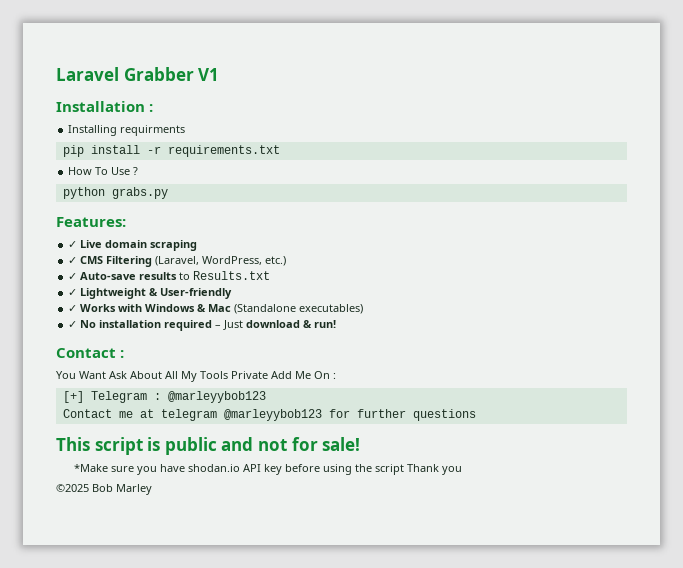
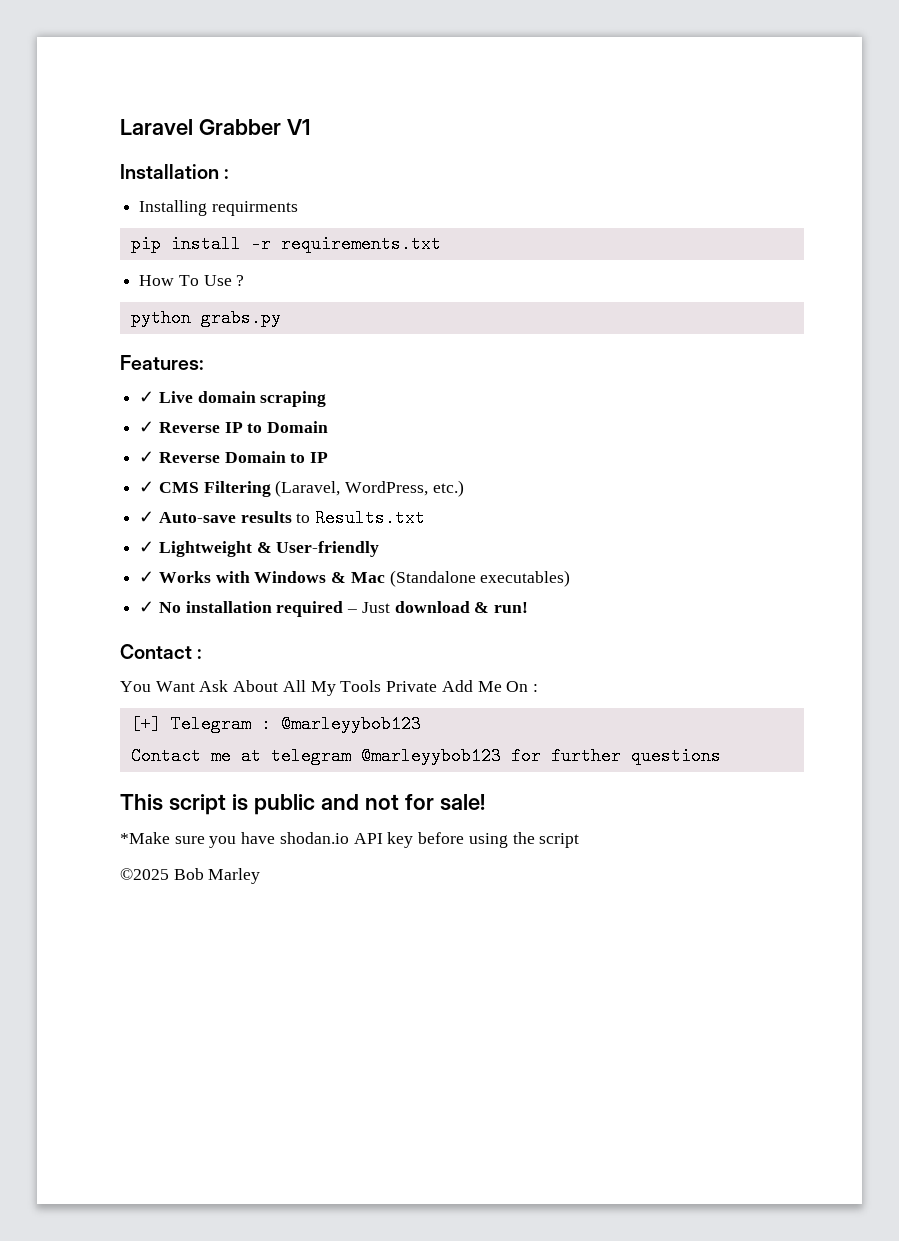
+ ✓ Reverse IP to Domain
+ ✓ Reverse Domain to IP
- *Make sure you have shodan.io API key before using the script Thank you
+ *Make sure you have shodan.io API key before using the script

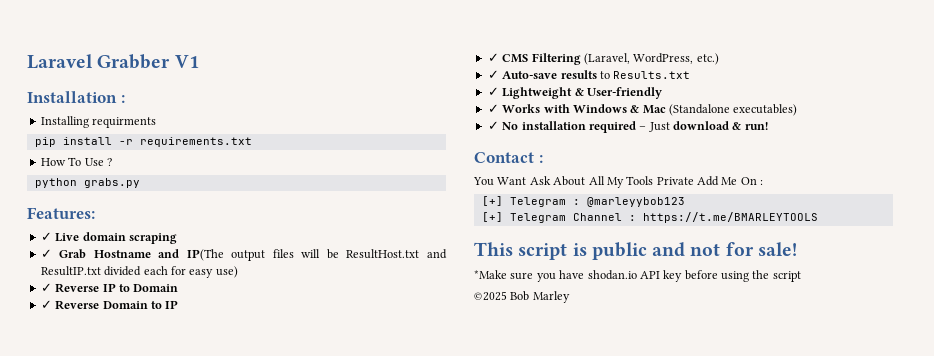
+ ✓ Grab Hostname and IP(The output files will be ResultHost.txt and ResultIP.txt divided each for easy use)
- Contact me at telegram @marleyybob123 for further questions
+ [+] Telegram Channel : https://t.me/BMARLEYTOOLS

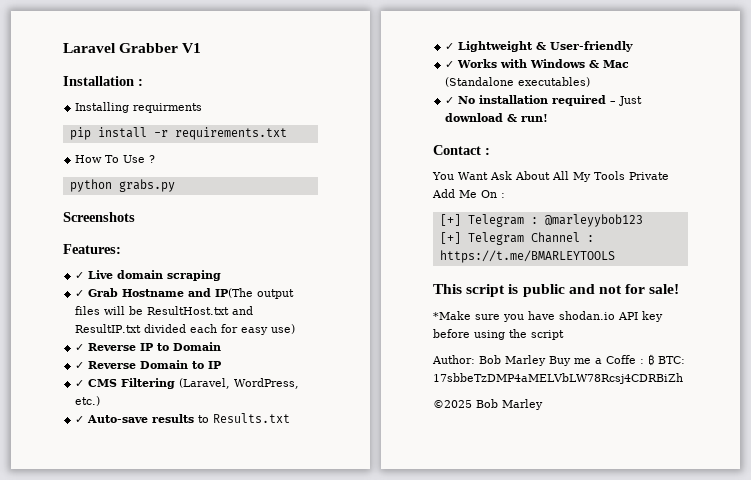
+ Screenshots
+ Author: Bob Marley Buy me a Coffe : ₿ BTC: 17sbbeTzDMP4aMELVbLW78Rcsj4CDRBiZh

